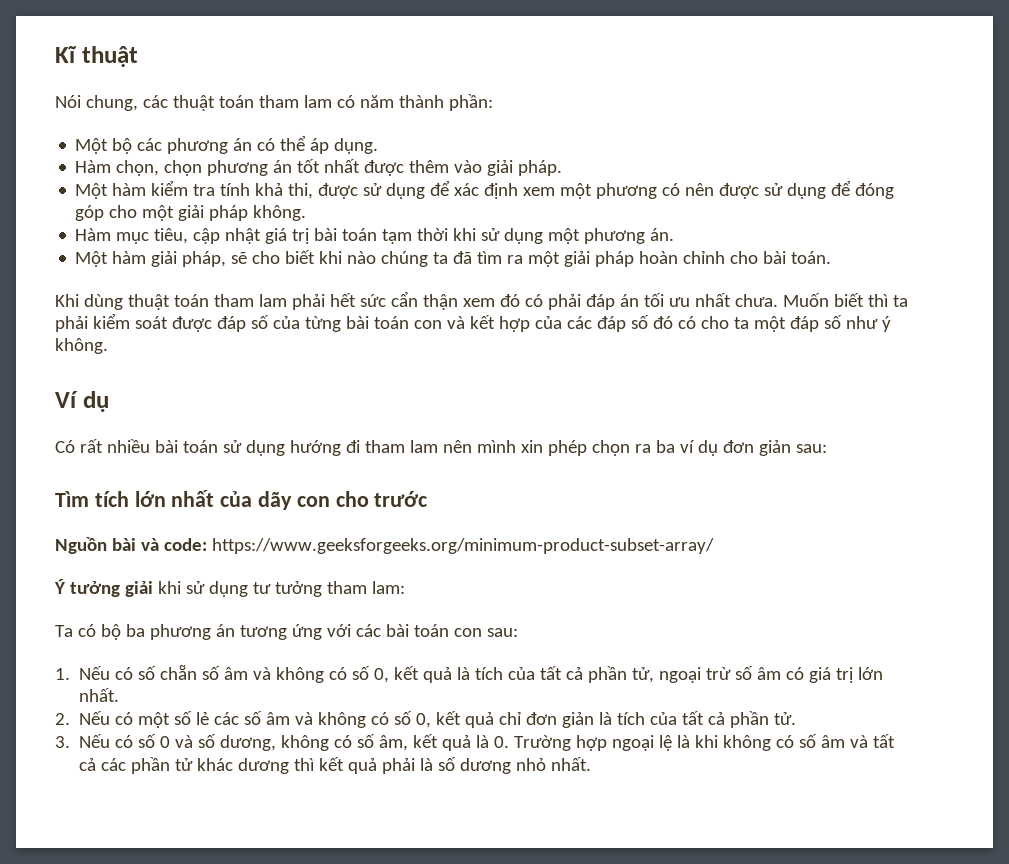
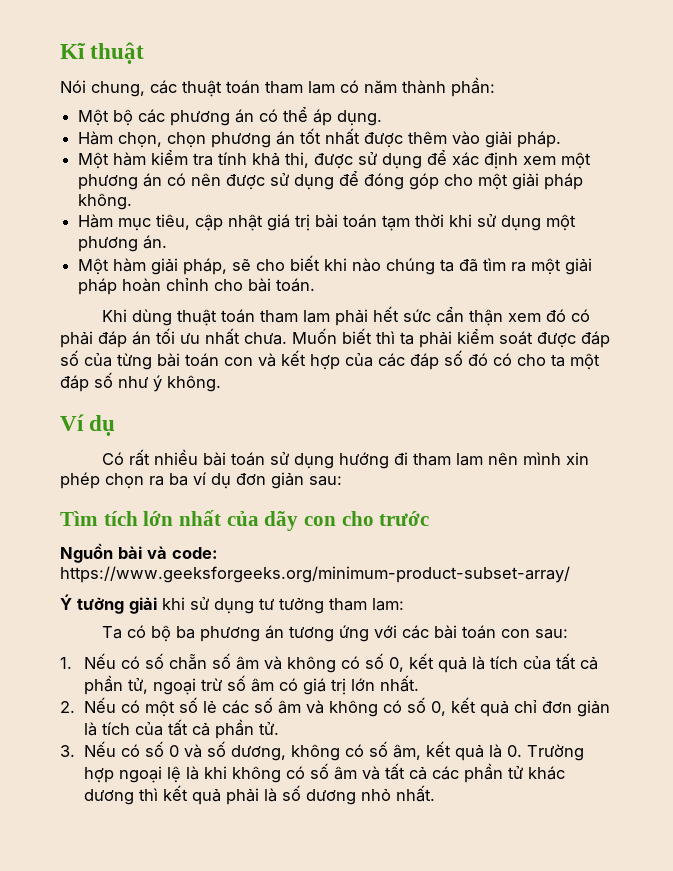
- Một hàm kiểm tra tính khả thi, được sử dụng để xác định xem một phương có nên được sử dụng để đóng góp cho một giải pháp không.
+ Một hàm kiểm tra tính khả thi, được sử dụng để xác định xem một phương án có nên được sử dụng để đóng góp cho một giải pháp không.

